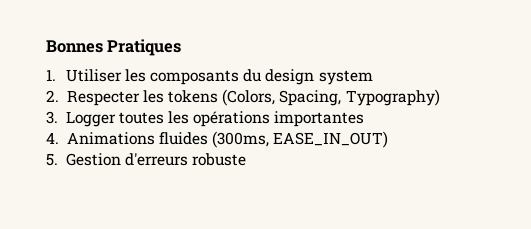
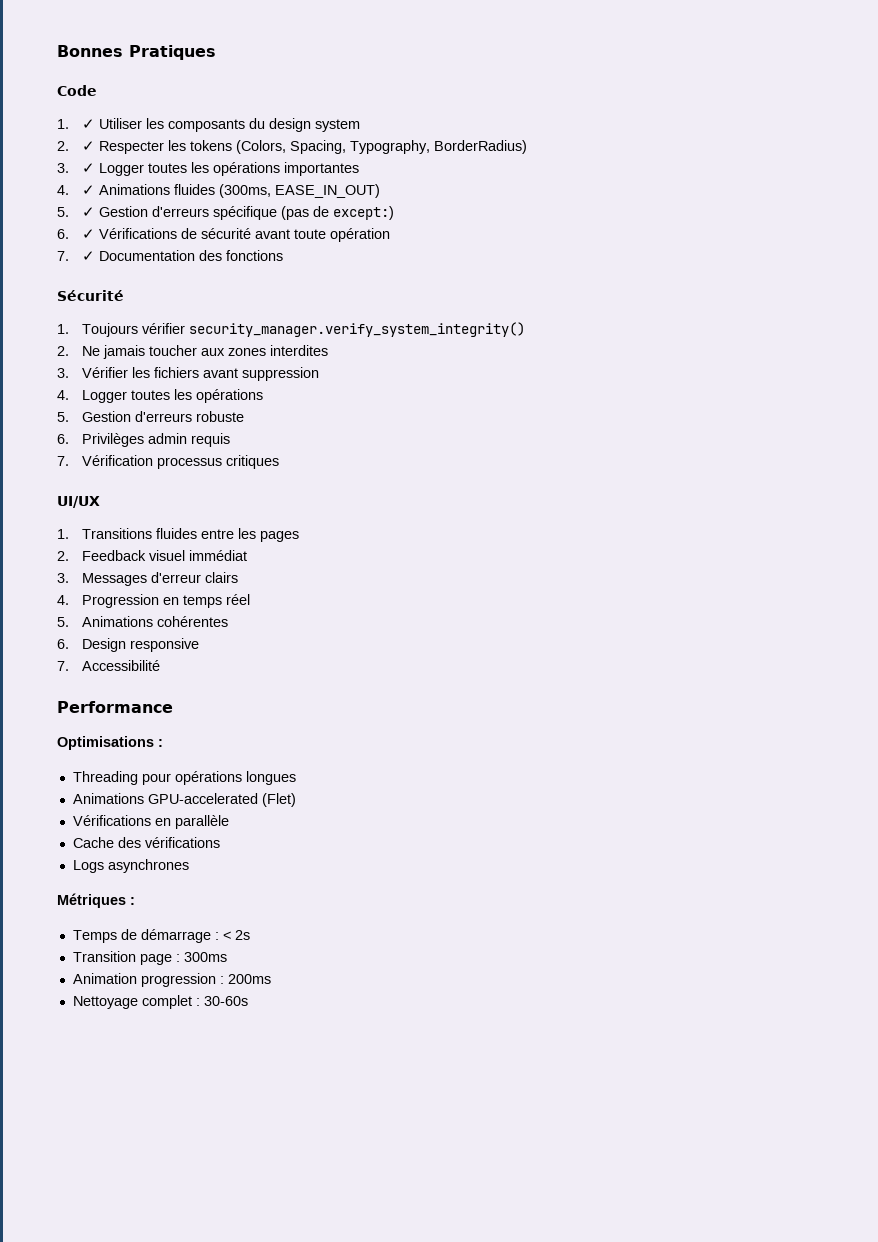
- 1. Utiliser les composants du design system
+ Code
+ 1. ✓ Utiliser les composants du design system
- 2. Respecter les tokens (Colors, Spacing, Typography)
- 3. Logger toutes les opérations importantes
+ 2. ✓ Respecter les tokens (Colors, Spacing, Typography, BorderRadius)
+ 3. ✓ Logger toutes les opérations importantes
- 4. Animations fluides (300ms, EASE_IN_OUT)
+ 4. ✓ Animations fluides (300ms, EASE_IN_OUT)
+ 5. ✓ Gestion d'erreurs spécifique (pas de except:)
+ 6. ✓ Vérifications de sécurité avant toute opération
+ 7. ✓ Documentation des fonctions
+ Sécurité
+ 1. Toujours vérifier security_manager.verify_system_integrity()
+ 2. Ne jamais toucher aux zones interdites
+ 3. Vérifier les fichiers avant suppression
+ 4. Logger toutes les opérations
  5. Gestion d'erreurs robuste
+ 6. Privilèges admin requis
+ 7. Vérification processus critiques
+ UI/UX
+ 1. Transitions fluides entre les pages
+ 2. Feedback visuel immédiat
+ 3. Messages d'erreur clairs
+ 4. Progression en temps réel
+ 5. Animations cohérentes
+ 6. Design responsive
+ 7. Accessibilité
+ Performance
+ Optimisations :
+ Threading pour opérations longues
+ Animations GPU-accelerated (Flet)
+ Vérifications en parallèle
+ Cache des vérifications
+ Logs asynchrones
+ Métriques :
+ Temps de démarrage : < 2s
+ Transition page : 300ms
+ Animation progression : 200ms
+ Nettoyage complet : 30-60s

